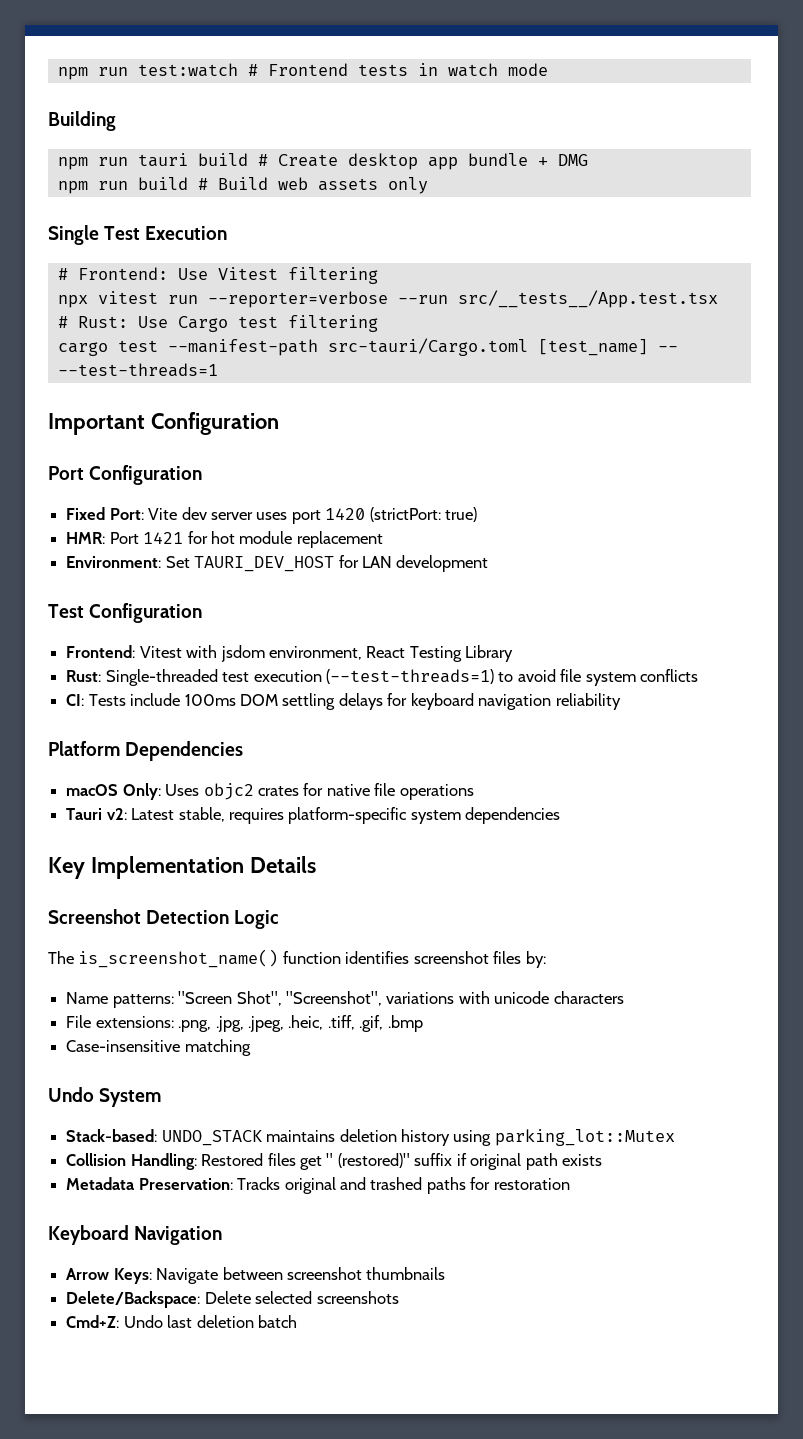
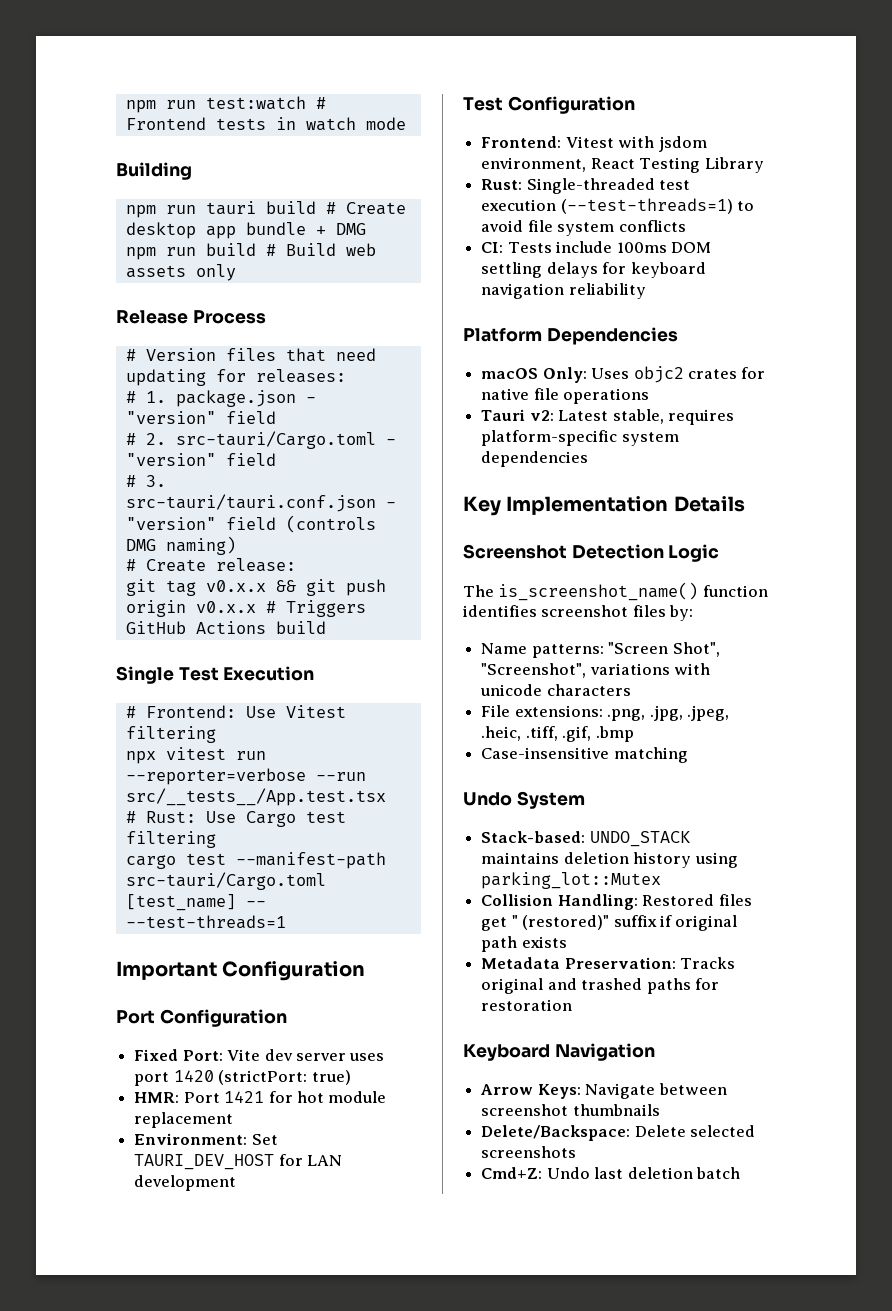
+ Release Process
+ # Version files that need updating for releases:
+ # 1. package.json - "version" field
+ # 2. src-tauri/Cargo.toml - "version" field
+ # 3. src-tauri/tauri.conf.json - "version" field (controls DMG naming)
+ # Create release:
+ git tag v0.x.x && git push origin v0.x.x # Triggers GitHub Actions build

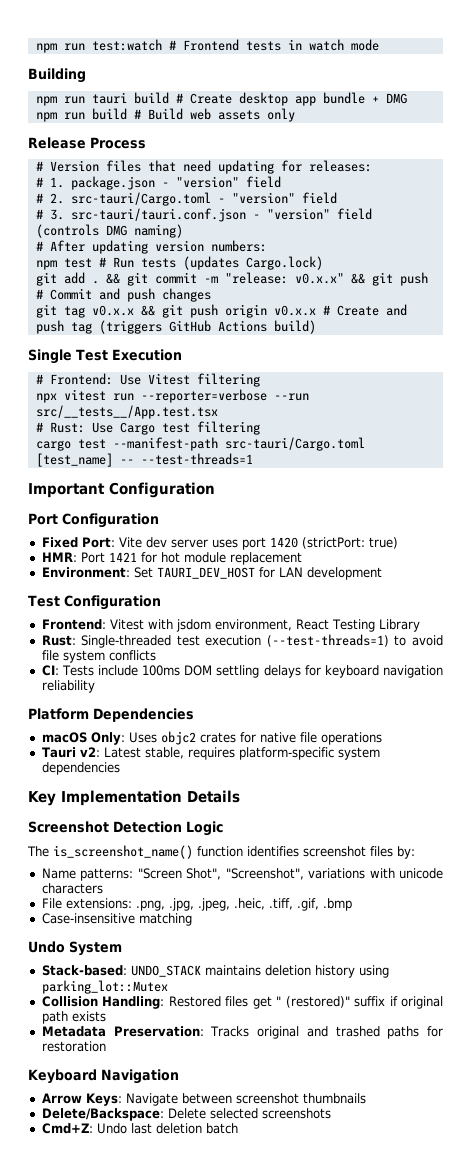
- # Create release:
+ # After updating version numbers:
+ npm test # Run tests (updates Cargo.lock)
+ git add . && git commit -m "release: v0.x.x" && git push # Commit and push changes
- git tag v0.x.x && git push origin v0.x.x # Triggers GitHub Actions build
+ git tag v0.x.x && git push origin v0.x.x # Create and push tag (triggers GitHub Actions build)

